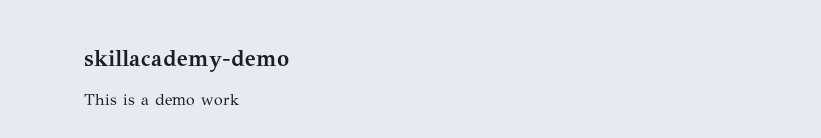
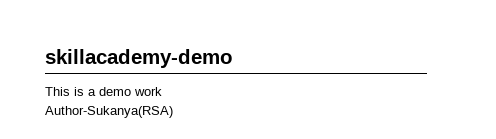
+ Author-Sukanya(RSA)

